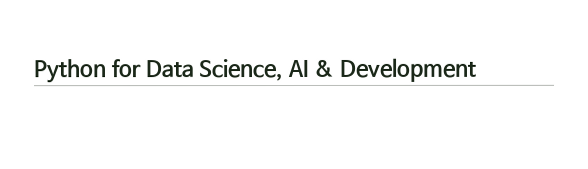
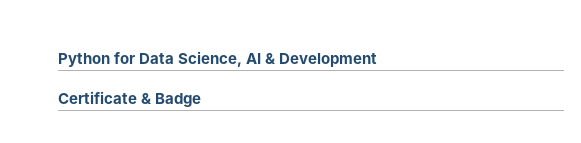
+ Certificate & Badge

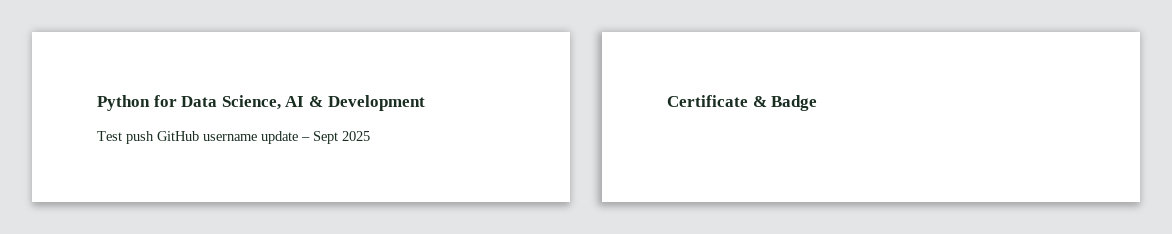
+ Test push GitHub username update – Sept 2025

